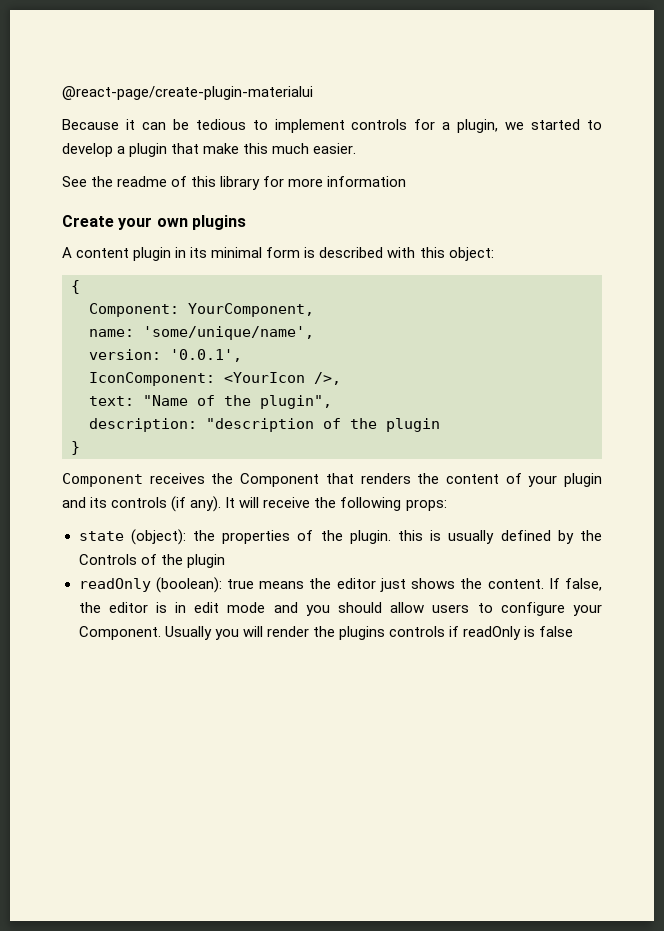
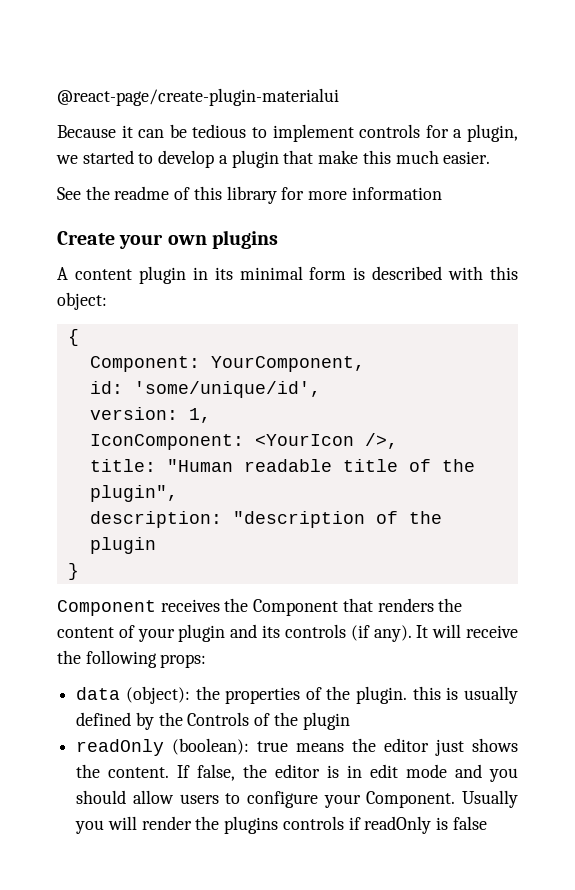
- name: 'some/unique/name',
+ id: 'some/unique/id',
- version: '0.0.1',
+ version: 1,
- text: "Name of the plugin",
+ title: "Human readable title of the plugin",
- state (object): the properties of the plugin. this is usually defined by the Controls of the plugin
+ data (object): the properties of the plugin. this is usually defined by the Controls of the plugin

